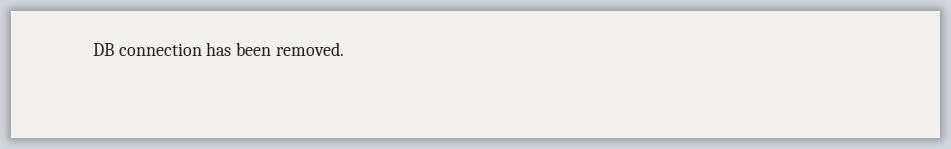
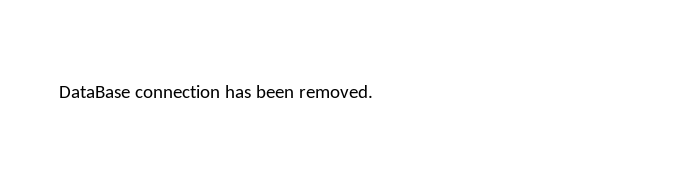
- DB connection has been removed.
+ DataBase connection has been removed.

